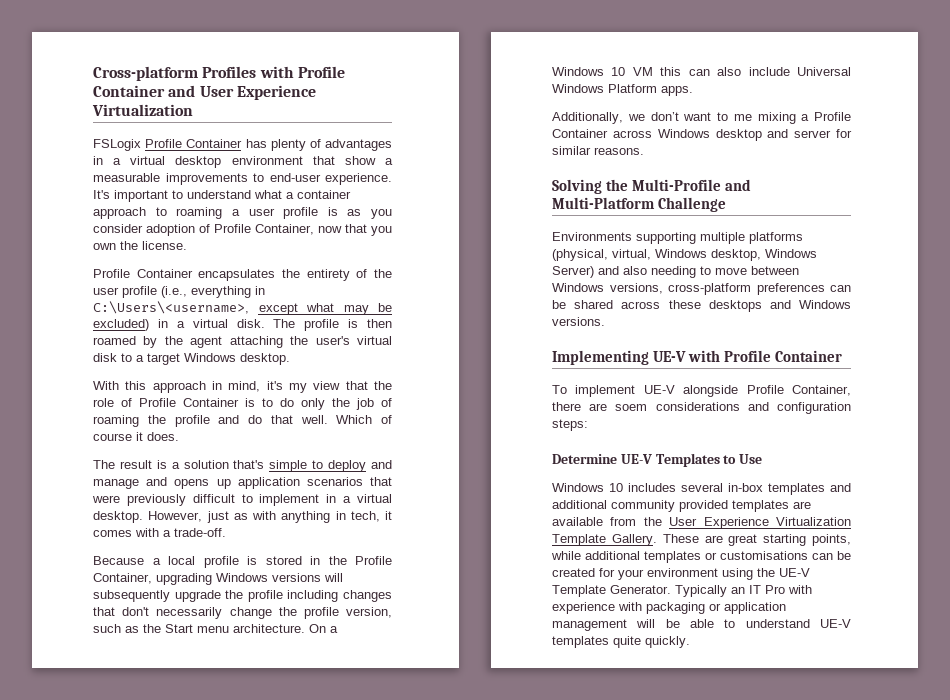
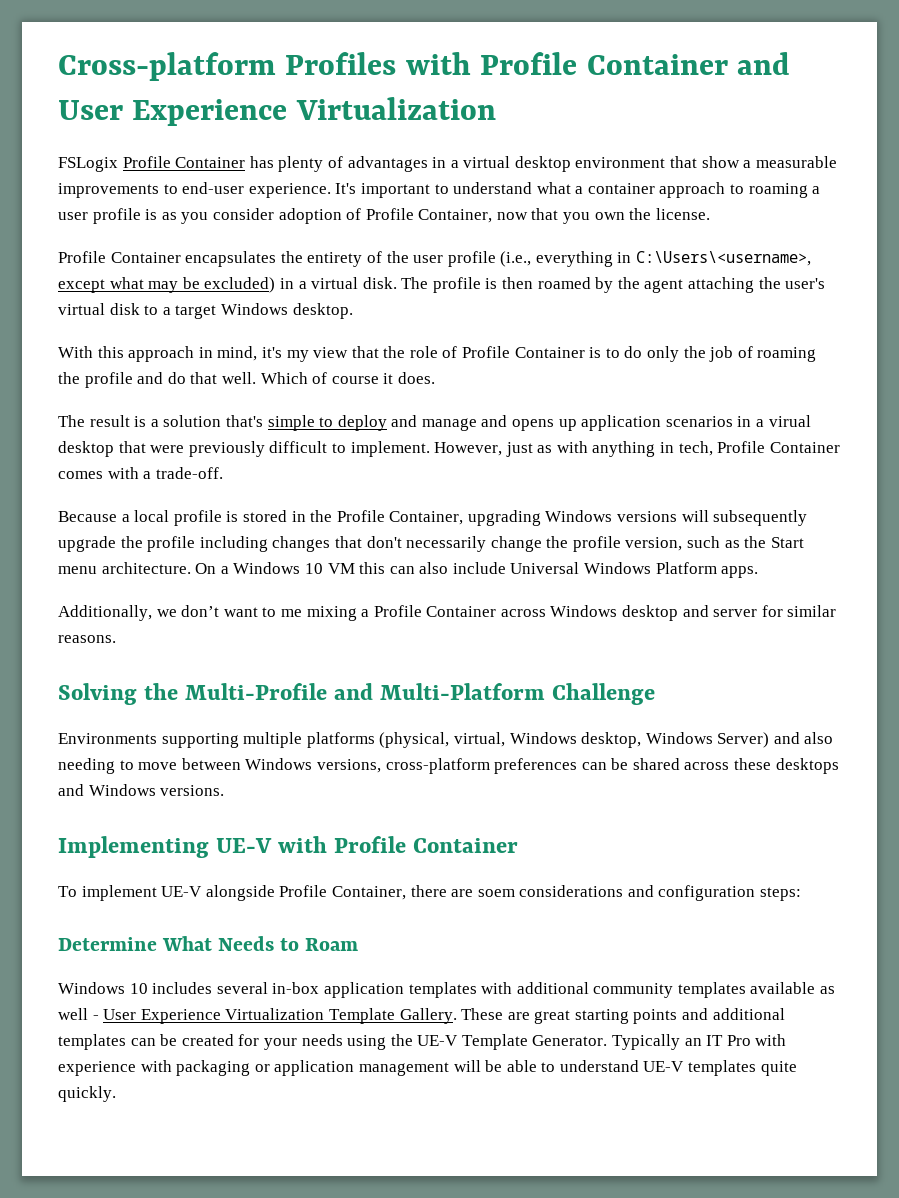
- The result is a solution that's simple to deploy and manage and opens up application scenarios that were previously difficult to implement in a virtual desktop.
+ The result is a solution that's simple to deploy and manage and opens up application scenarios in a virual desktop that were previously difficult to implement.
- However, just as with anything in tech, it comes with a trade-off.
+ However, just as with anything in tech, Profile Container comes with a trade-off.
- Determine UE-V Templates to Use
+ Determine What Needs to Roam
- Windows 10 includes several in-box templates and additional community provided templates are available from the User Experience Virtualization Template Gallery.
+ Windows 10 includes several in-box application templates with additional community templates available as well - User Experience Virtualization Template Gallery.
- These are great starting points, while additional templates or customisations can be created for your environment using the UE-V Template Generator.
+ These are great starting points and additional templates can be created for your needs using the UE-V Template Generator.

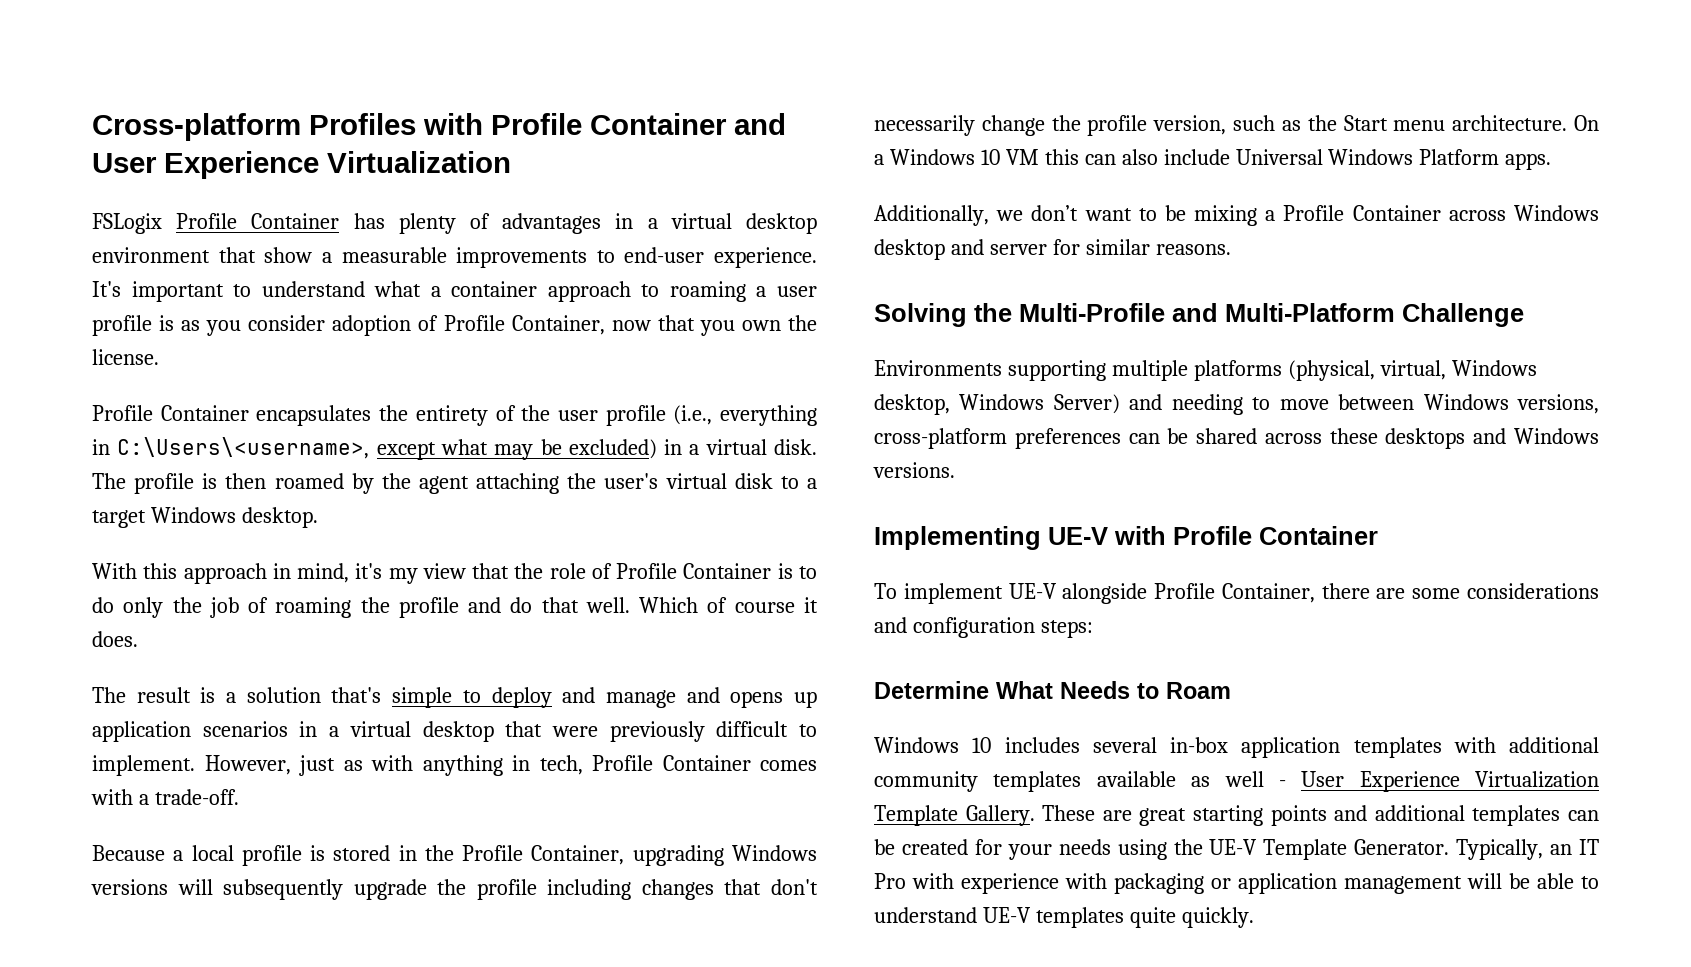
- The result is a solution that's simple to deploy and manage and opens up application scenarios in a virual desktop that were previously difficult to implement.
+ The result is a solution that's simple to deploy and manage and opens up application scenarios in a virtual desktop that were previously difficult to implement.
- Additionally, we don’t want to me mixing a Profile Container across Windows desktop and server for similar reasons.
+ Additionally, we don’t want to be mixing a Profile Container across Windows desktop and server for similar reasons.
- Environments supporting multiple platforms (physical, virtual, Windows desktop, Windows Server) and also needing to move between Windows versions, cross-platform preferences can be shared across these desktops and Windows versions.
+ Environments supporting multiple platforms (physical, virtual, Windows desktop, Windows Server) and needing to move between Windows versions, cross-platform preferences can be shared across these desktops and Windows versions.
- To implement UE-V alongside Profile Container, there are soem considerations and configuration steps:
+ To implement UE-V alongside Profile Container, there are some considerations and configuration steps:
- Typically an IT Pro with experience with packaging or application management will be able to understand UE-V templates quite quickly.
+ Typically, an IT Pro with experience with packaging or application management will be able to understand UE-V templates quite quickly.

